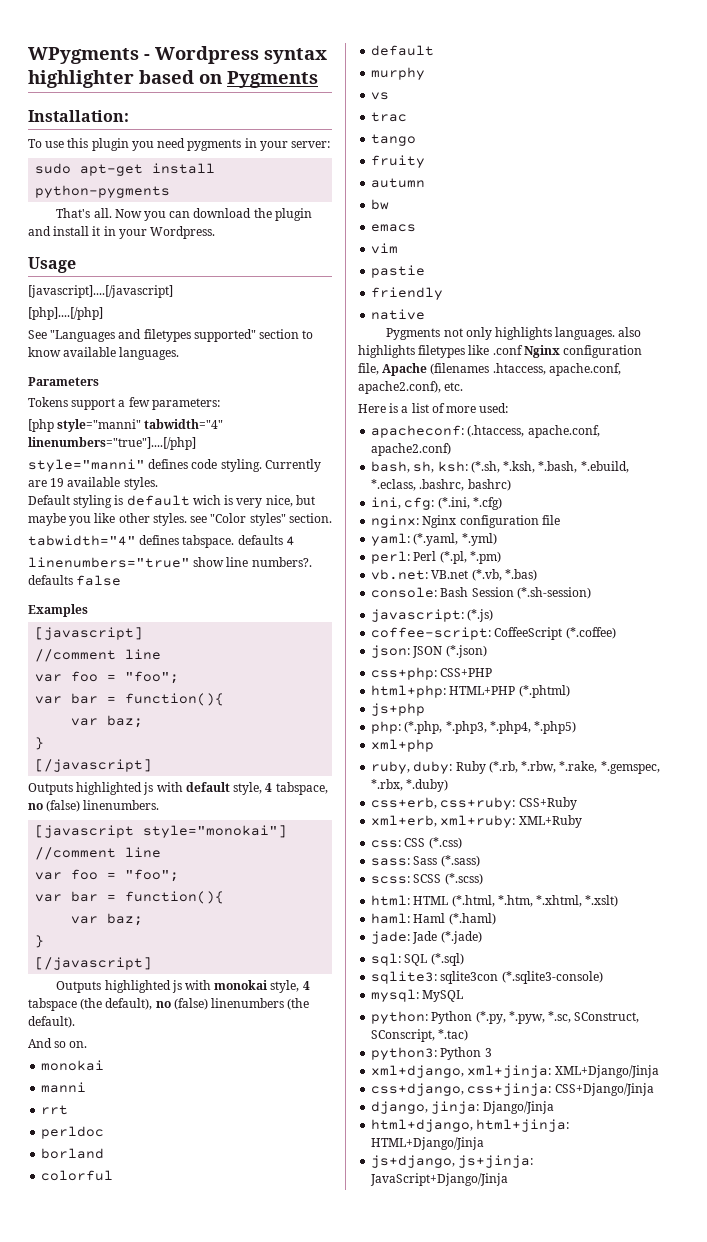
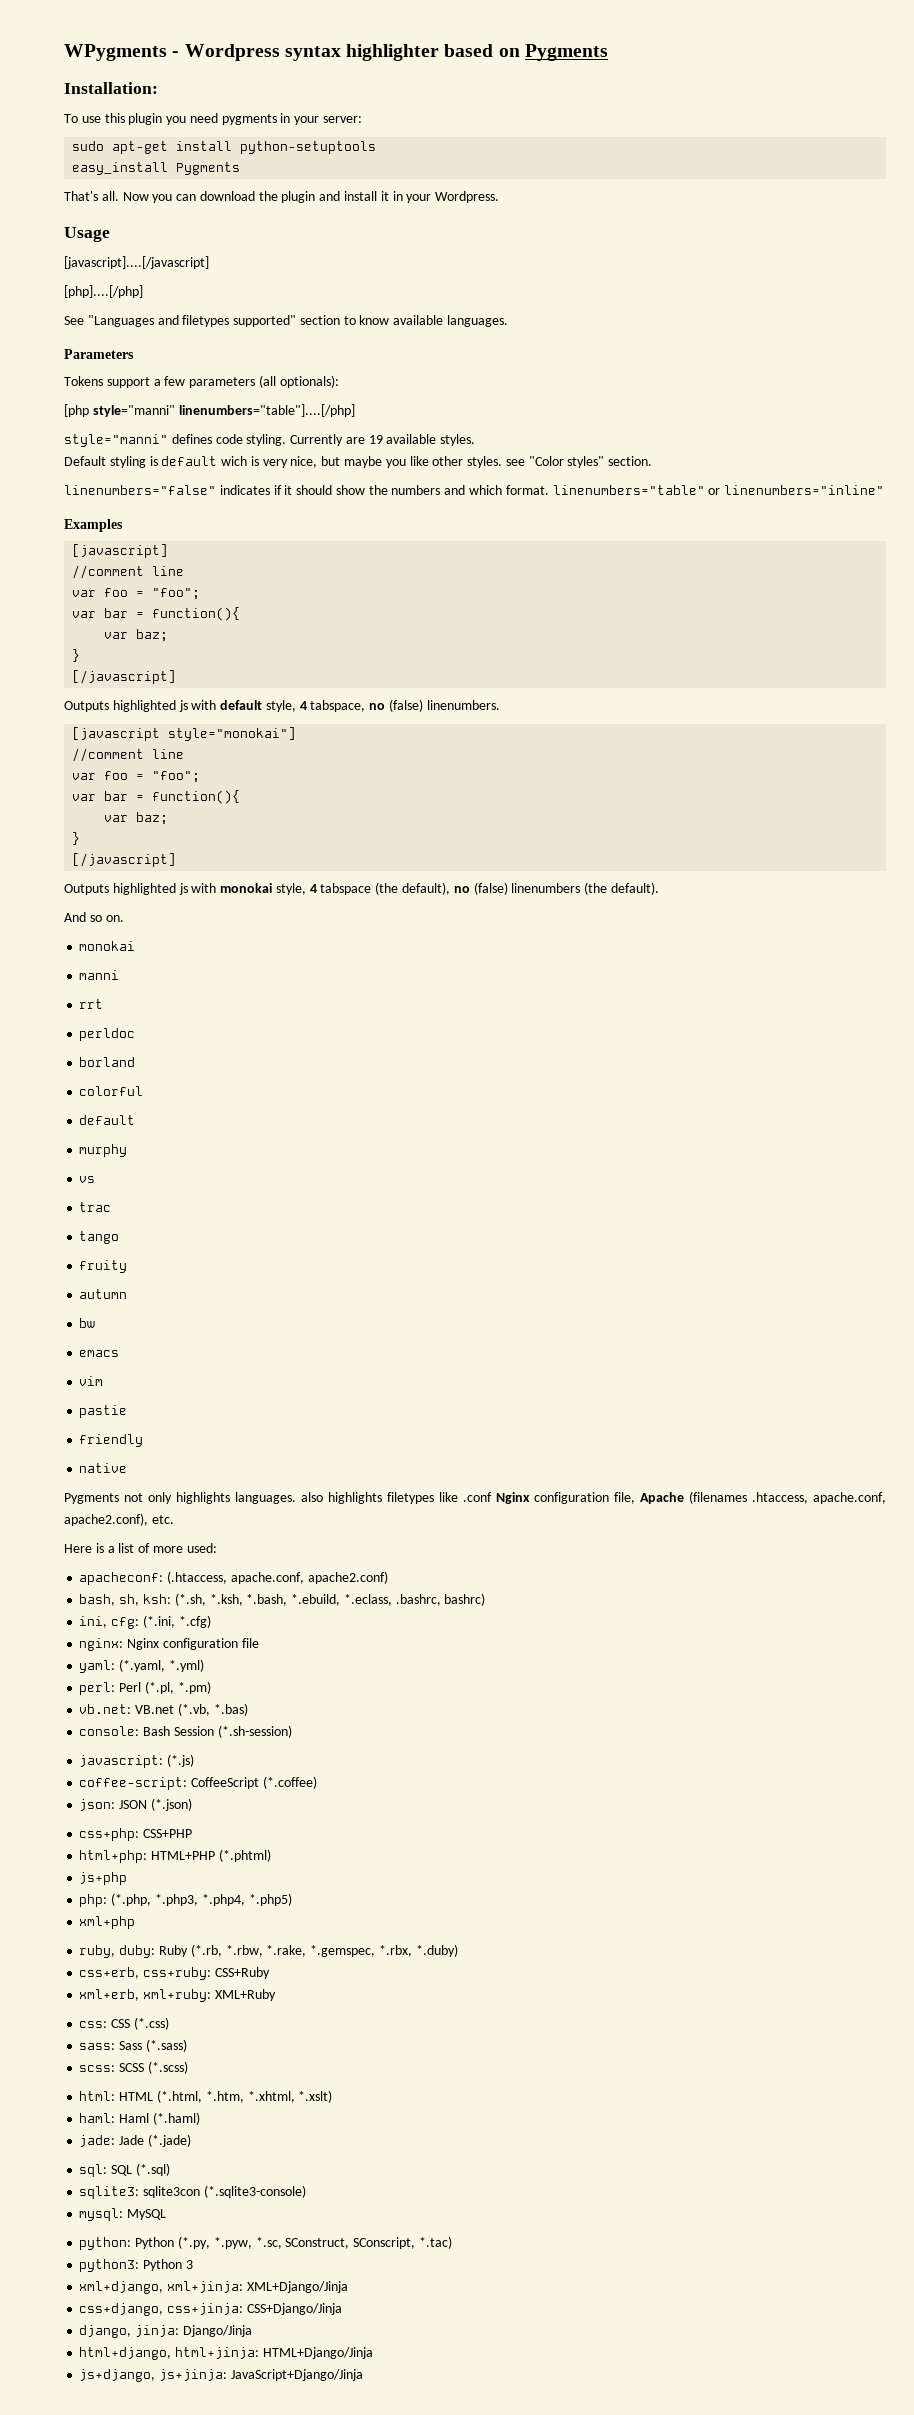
- sudo apt-get install python-pygments
+ sudo apt-get install python-setuptools
+ easy_install Pygments
- Tokens support a few parameters:
+ Tokens support a few parameters (all optionals):
- [php style="manni" tabwidth="4" linenumbers="true"]....[/php]
+ [php style="manni" linenumbers="table"]....[/php]
- tabwidth="4" defines tabspace. defaults 4
- linenumbers="true" show line numbers?. defaults false
+ linenumbers="false" indicates if it should show the numbers and which format. linenumbers="table" or linenumbers="inline"

